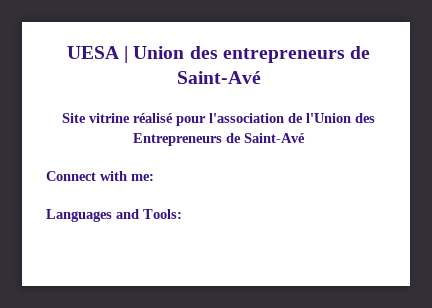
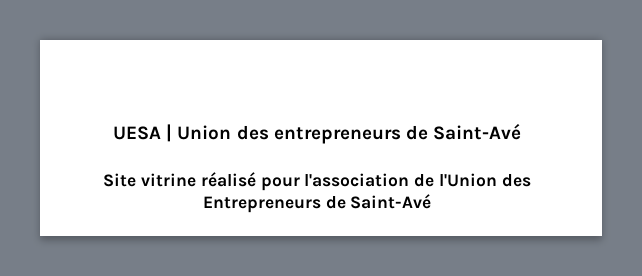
- Connect with me:
- Languages and Tools:

